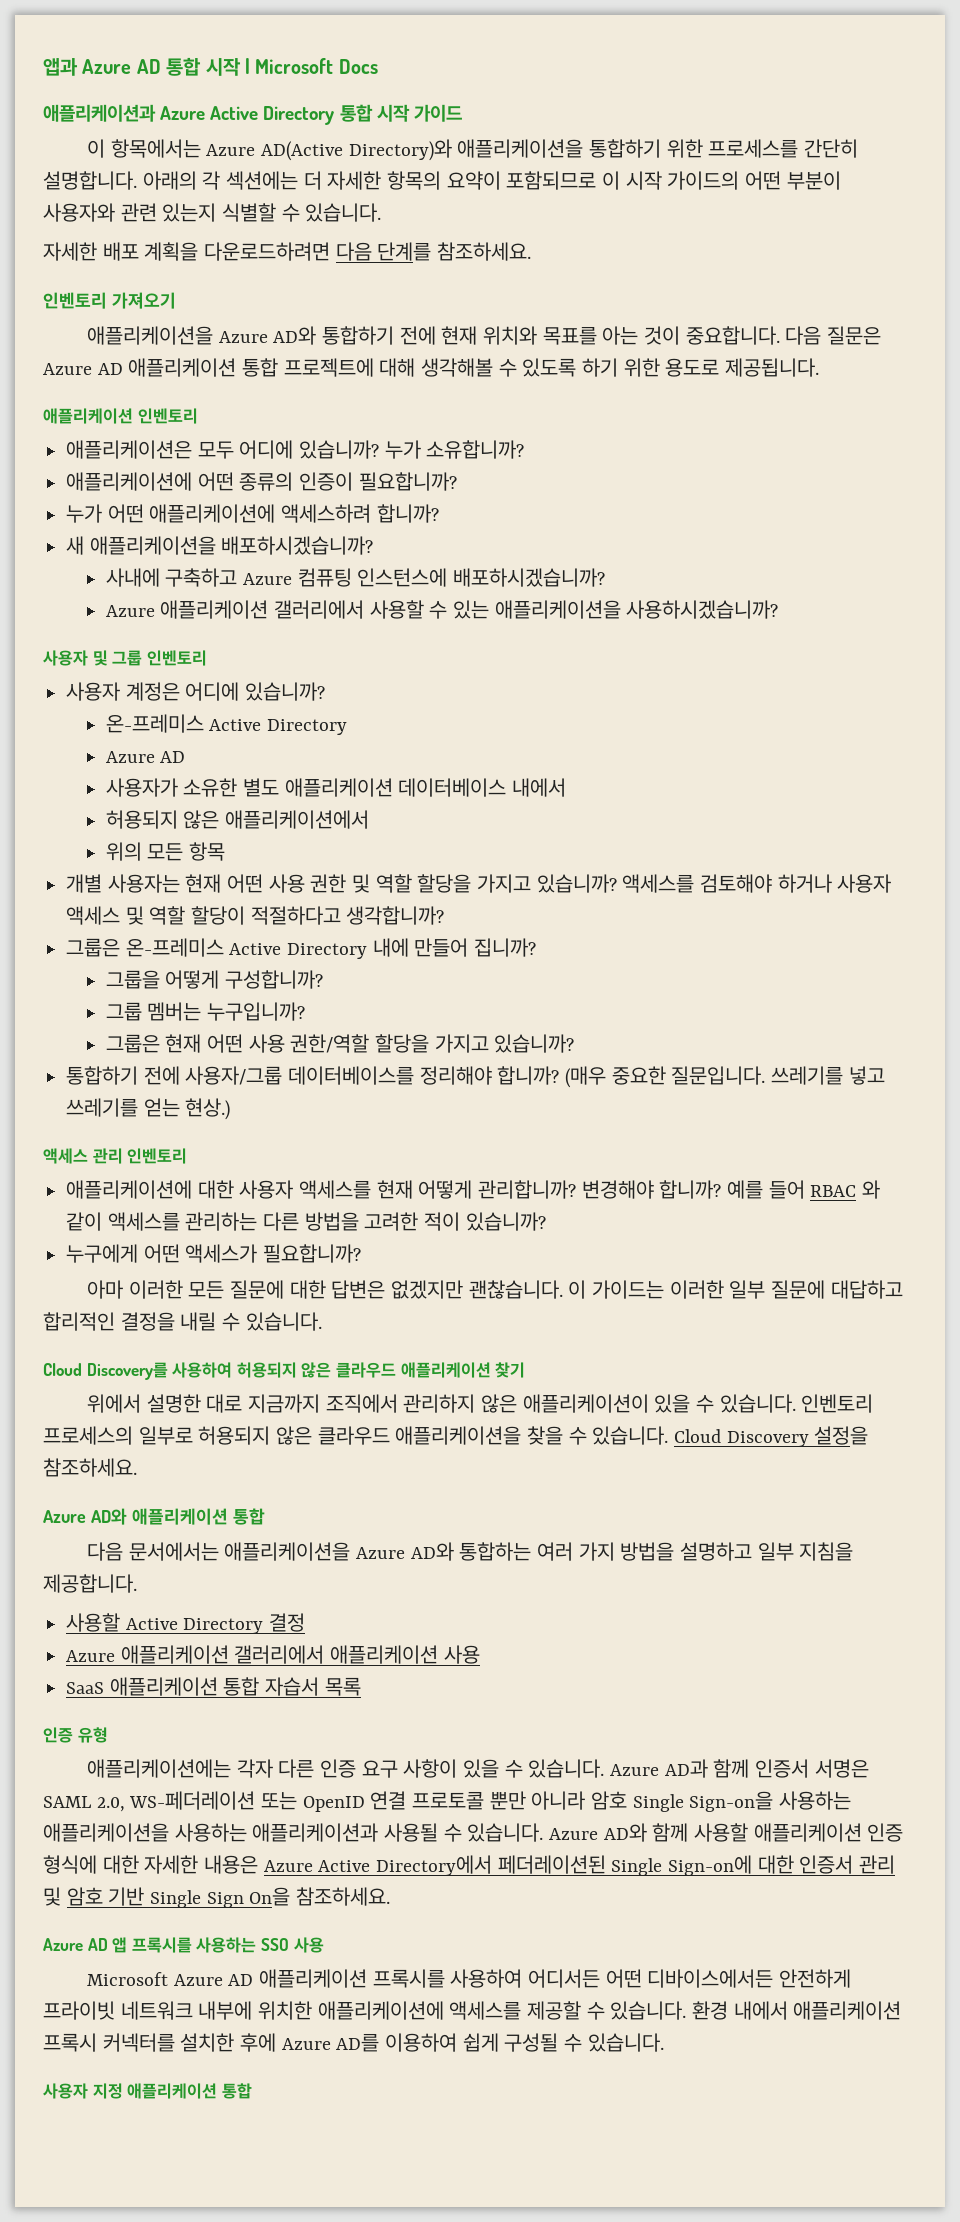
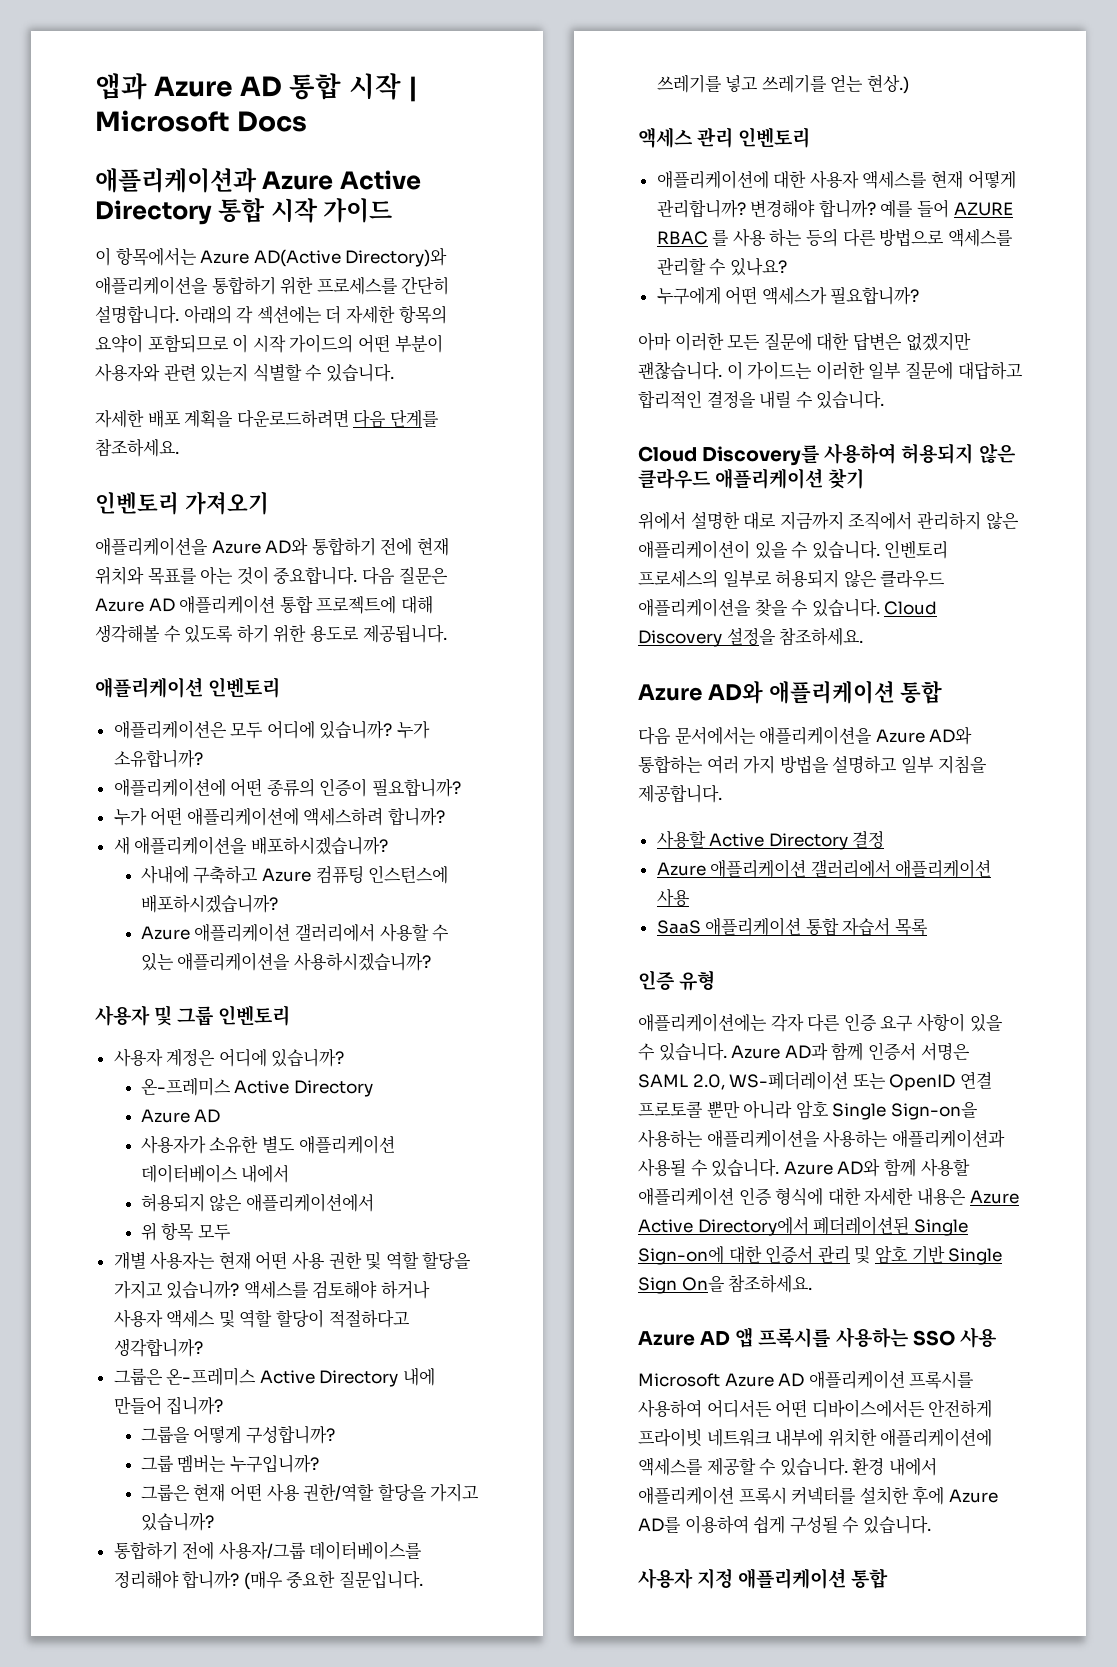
- 위의 모든 항목
+ 위 항목 모두
- 예를 들어 RBAC 와 같이 액세스를 관리하는 다른 방법을 고려한 적이 있습니까?
+ 예를 들어 AZURE RBAC 를 사용 하는 등의 다른 방법으로 액세스를 관리할 수 있나요?

